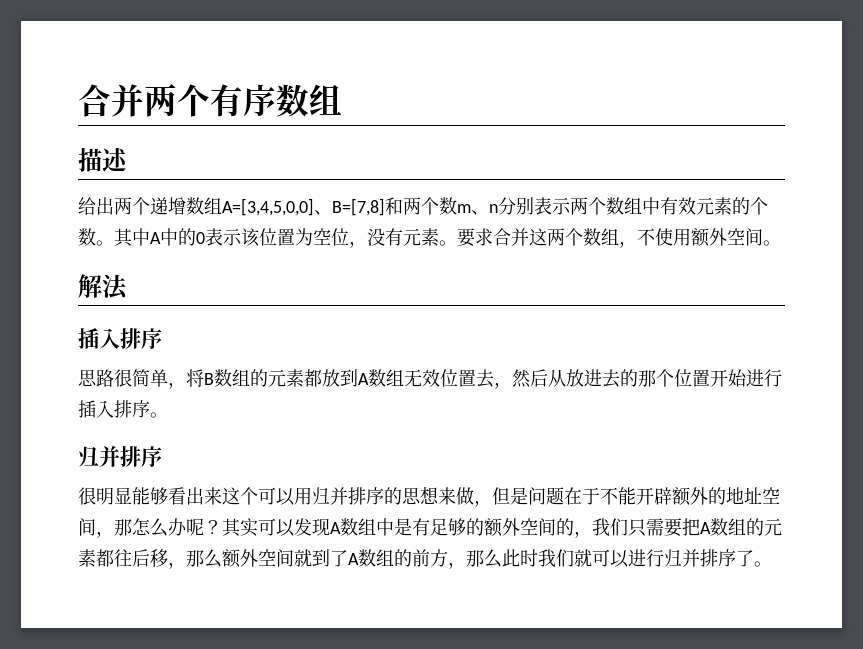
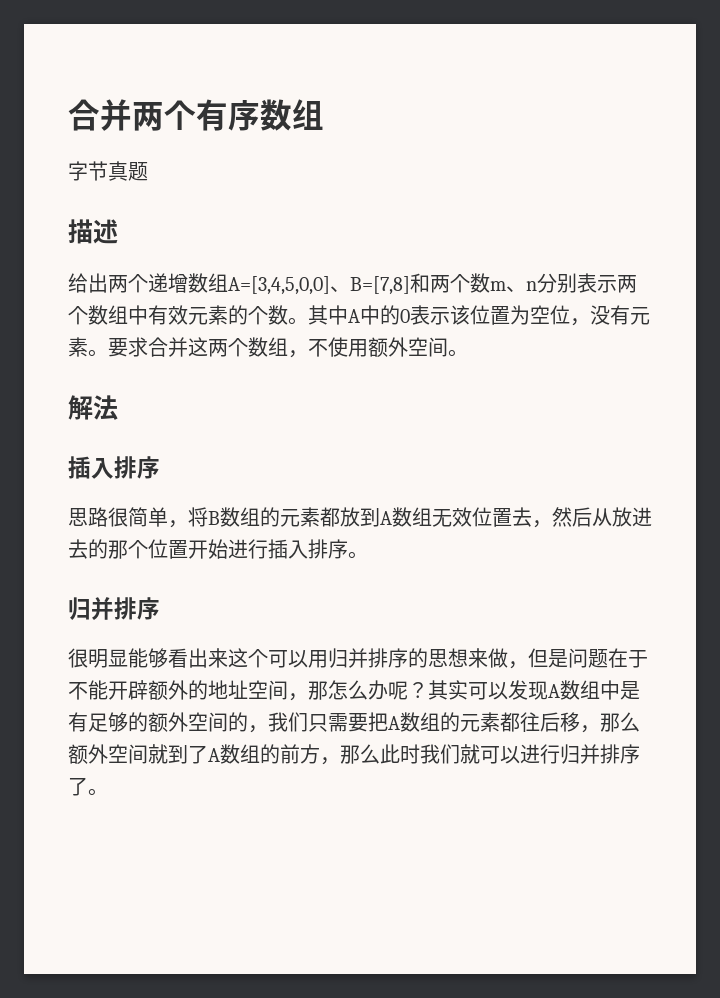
+ 字节真题

